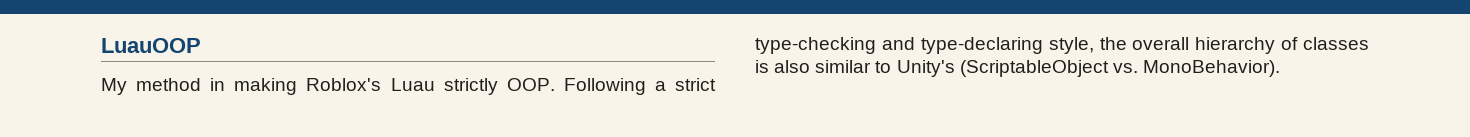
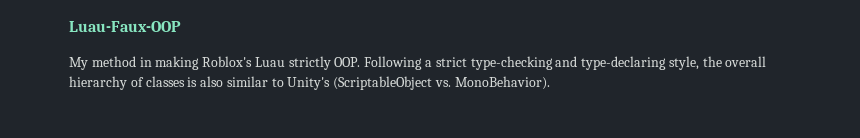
- LuauOOP
+ Luau-Faux-OOP

